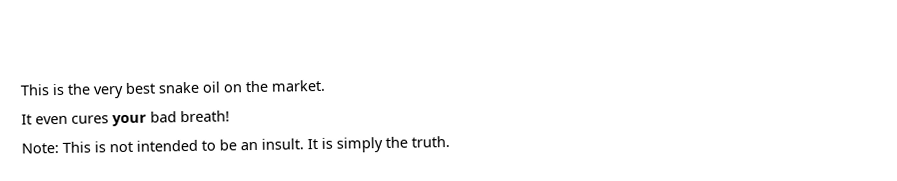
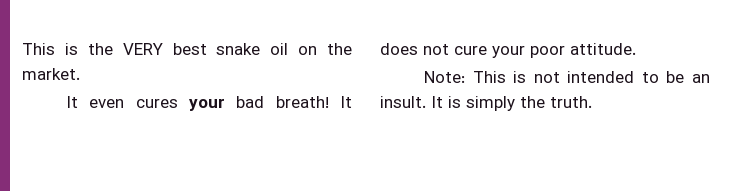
- This is the very best snake oil on the market.
+ This is the VERY best snake oil on the market.
+ It does not cure your poor attitude.

